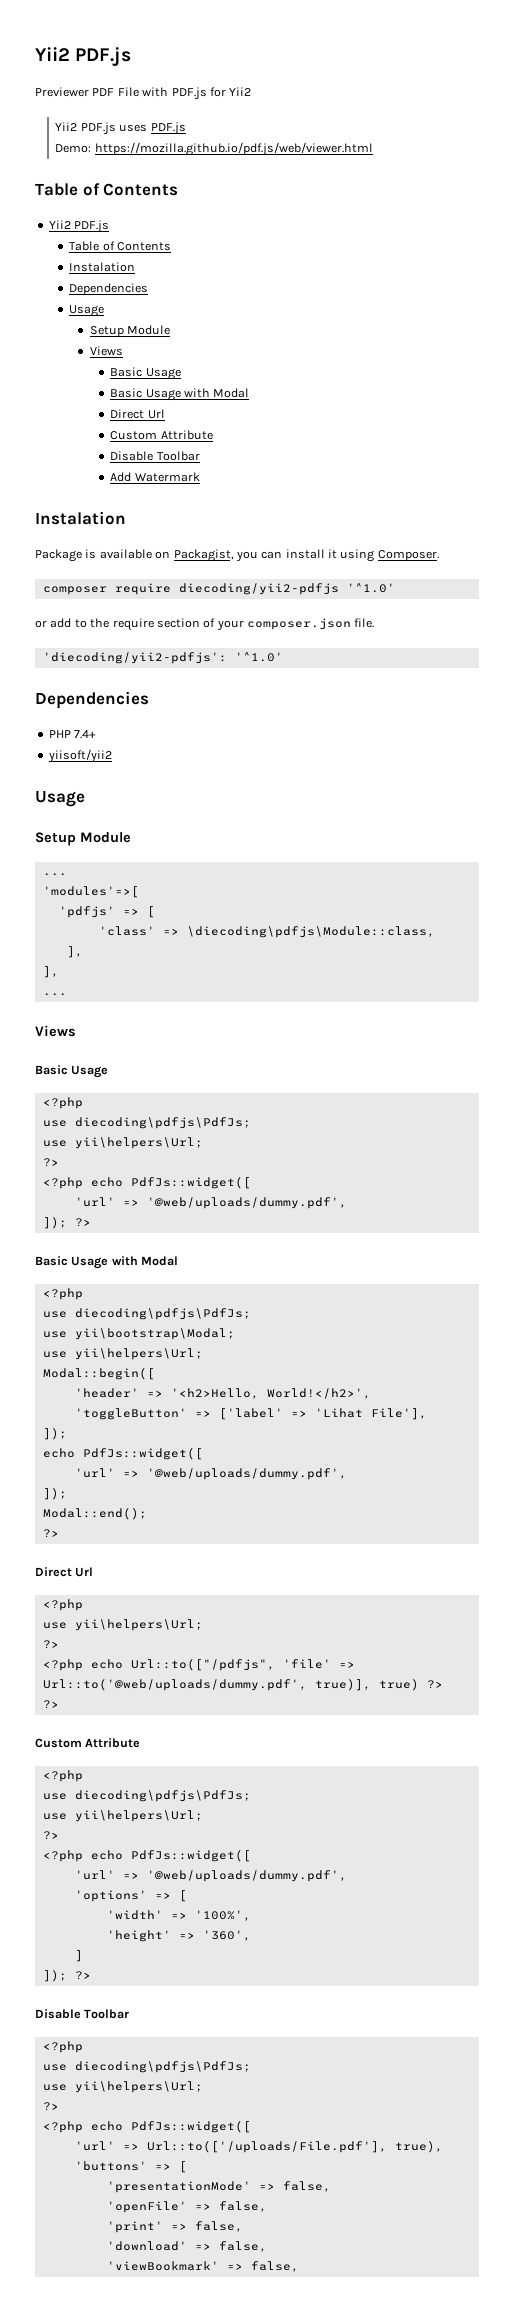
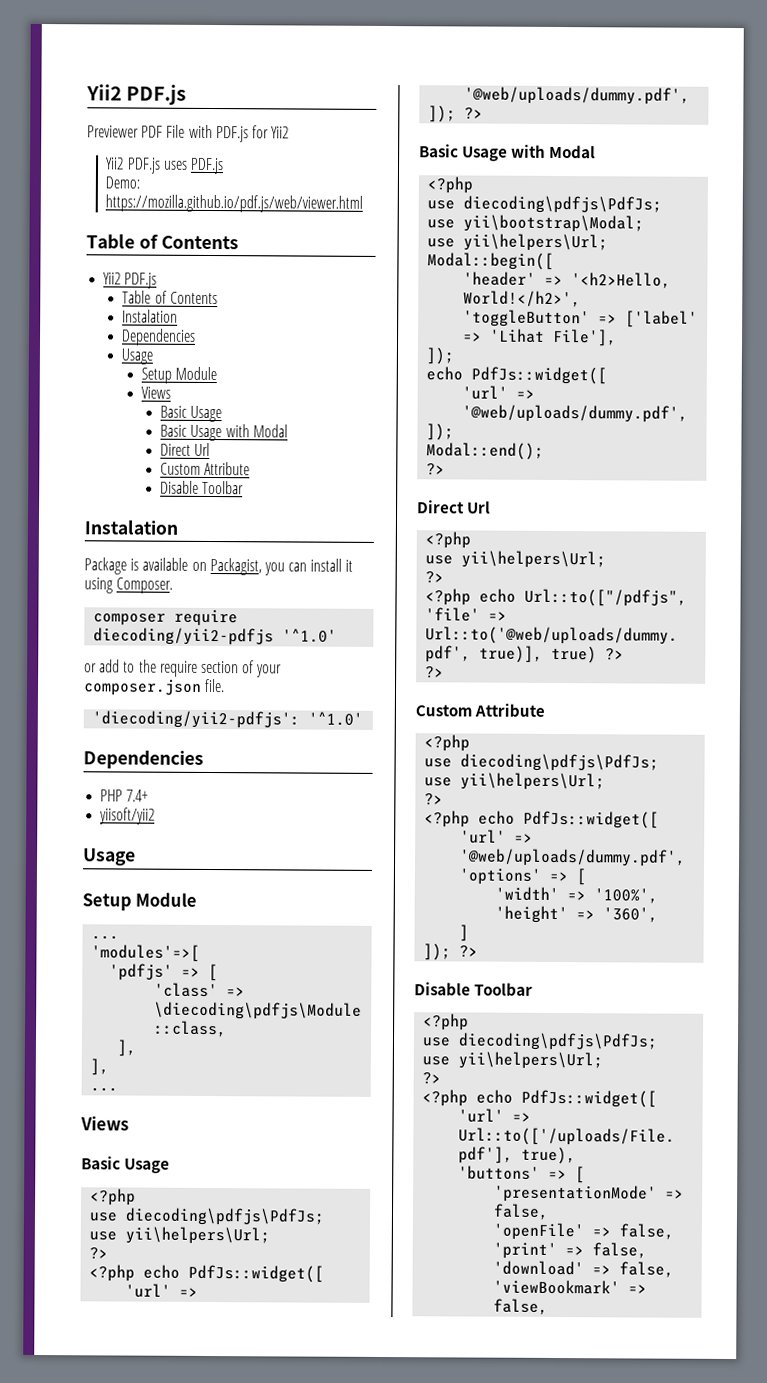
- Add Watermark

